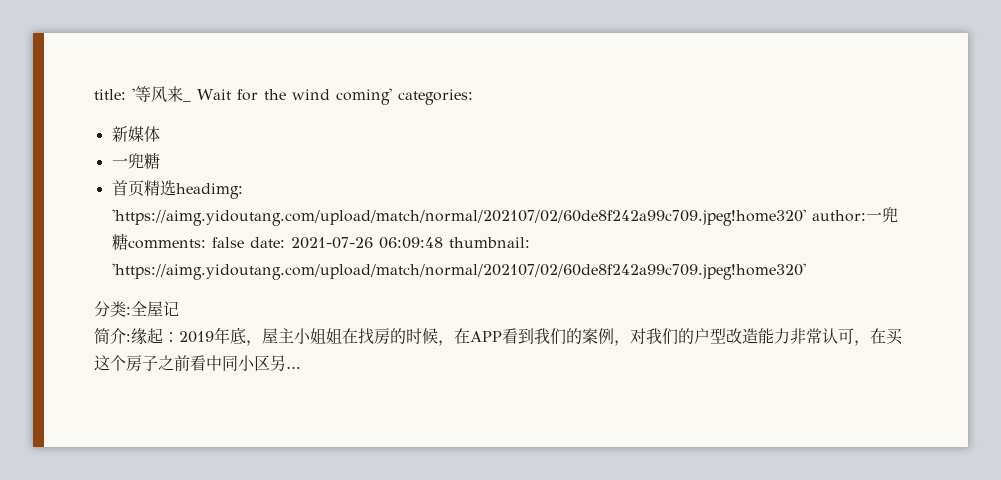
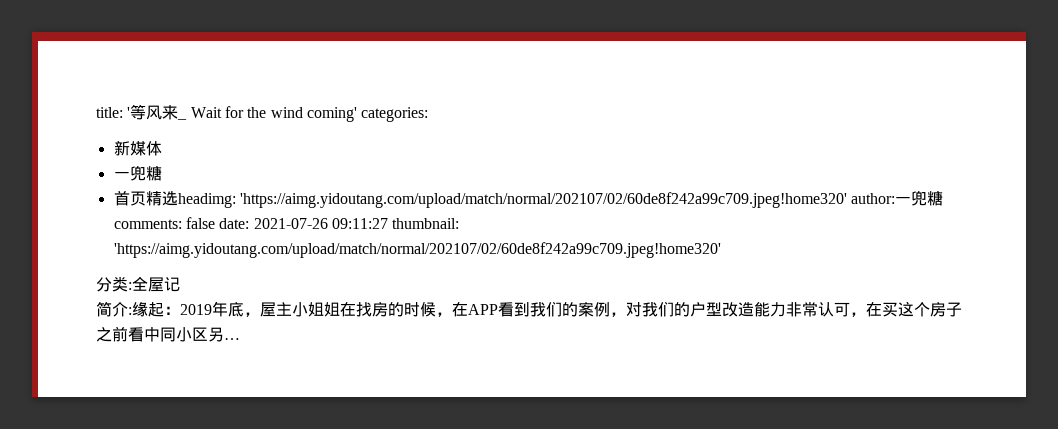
- 首页精选headimg: 'https://aimg.yidoutang.com/upload/match/normal/202107/02/60de8f242a99c709.jpeg!home320' author:一兜糖comments: false date: 2021-07-26 06:09:48 thumbnail: 'https://aimg.yidoutang.com/upload/match/normal/202107/02/60de8f242a99c709.jpeg!home320'
+ 首页精选headimg: 'https://aimg.yidoutang.com/upload/match/normal/202107/02/60de8f242a99c709.jpeg!home320' author:一兜糖comments: false date: 2021-07-26 09:11:27 thumbnail: 'https://aimg.yidoutang.com/upload/match/normal/202107/02/60de8f242a99c709.jpeg!home320'

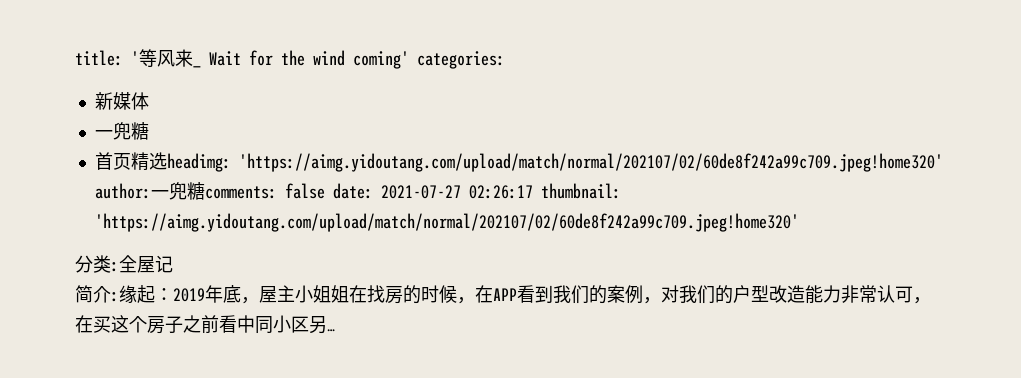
- 首页精选headimg: 'https://aimg.yidoutang.com/upload/match/normal/202107/02/60de8f242a99c709.jpeg!home320' author:一兜糖comments: false date: 2021-07-26 09:11:27 thumbnail: 'https://aimg.yidoutang.com/upload/match/normal/202107/02/60de8f242a99c709.jpeg!home320'
+ 首页精选headimg: 'https://aimg.yidoutang.com/upload/match/normal/202107/02/60de8f242a99c709.jpeg!home320' author:一兜糖comments: false date: 2021-07-27 02:26:17 thumbnail: 'https://aimg.yidoutang.com/upload/match/normal/202107/02/60de8f242a99c709.jpeg!home320'

